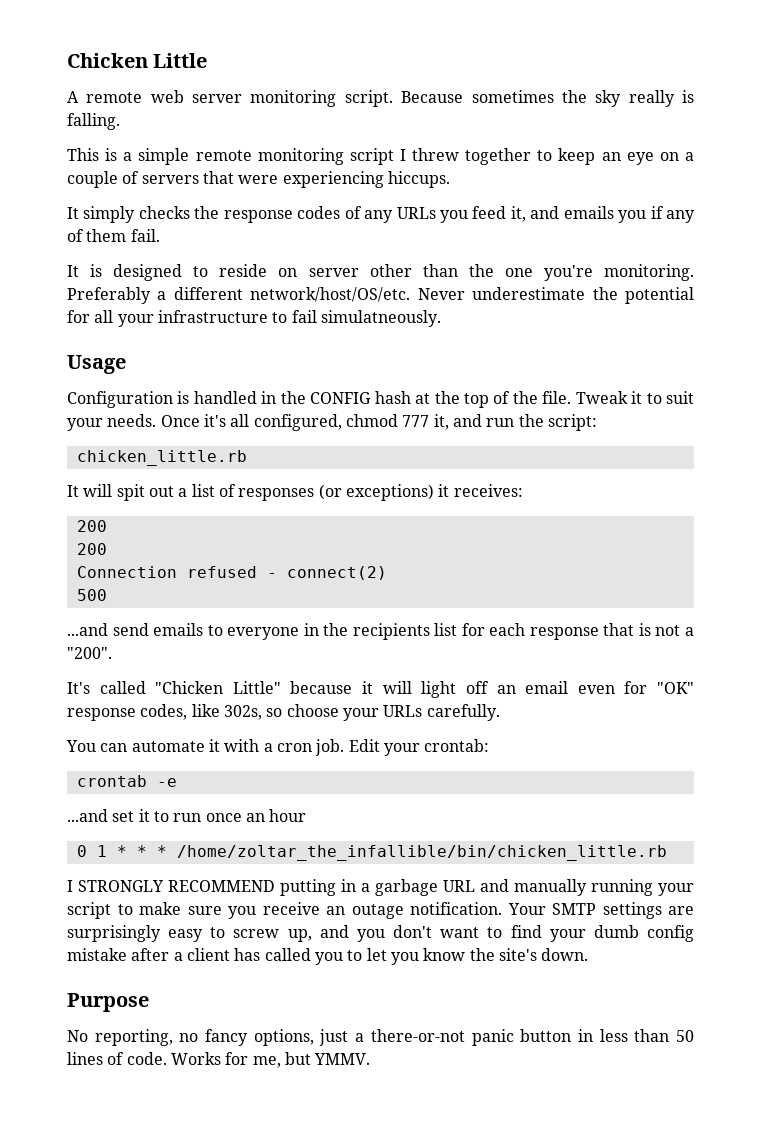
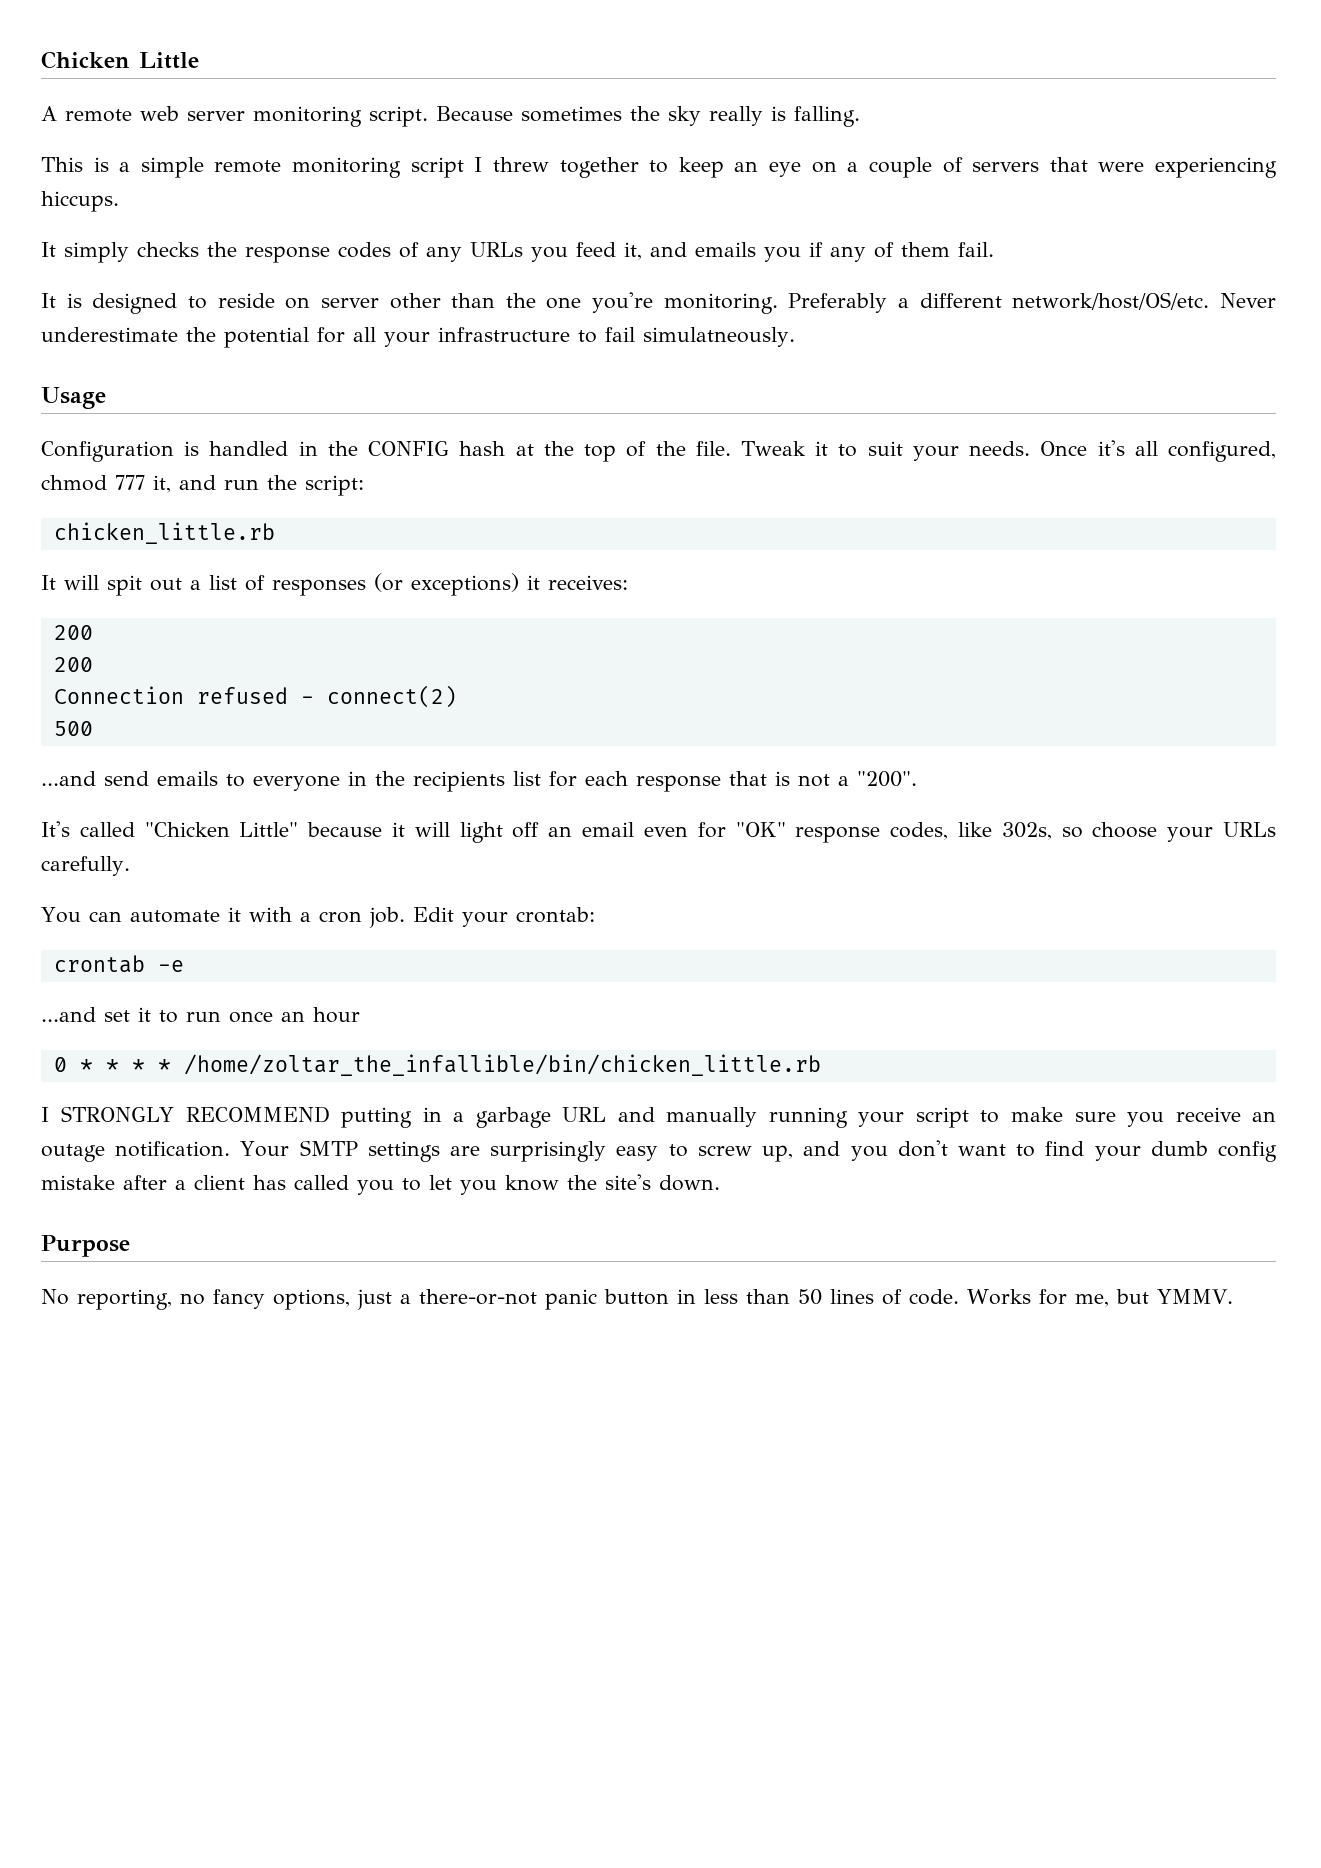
- 0 1 * * * /home/zoltar_the_infallible/bin/chicken_little.rb
+ 0 * * * * /home/zoltar_the_infallible/bin/chicken_little.rb

